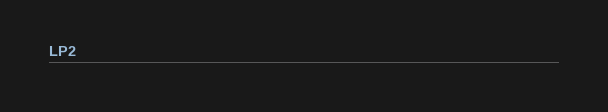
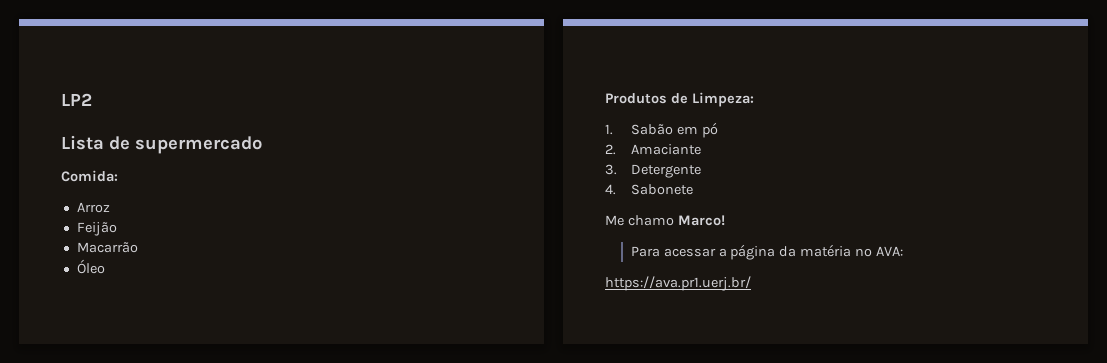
+ Lista de supermercado
+ Comida:
+ Arroz
+ Feijão
+ Macarrão
+ Óleo
+ Produtos de Limpeza:
+ 1. Sabão em pó
+ 2. Amaciante
+ 3. Detergente
+ 4. Sabonete
+ Me chamo Marco!
+ Para acessar a página da matéria no AVA:
+ https://ava.pr1.uerj.br/

